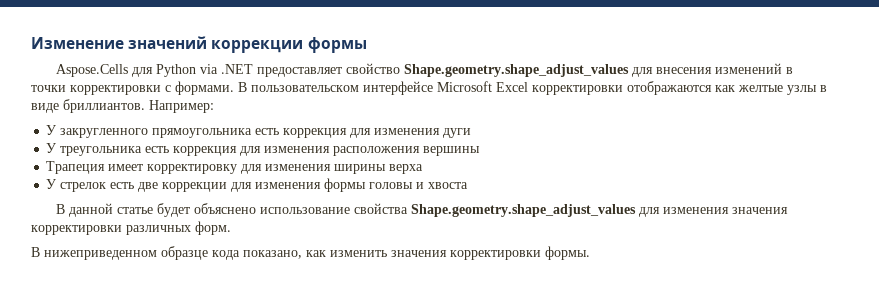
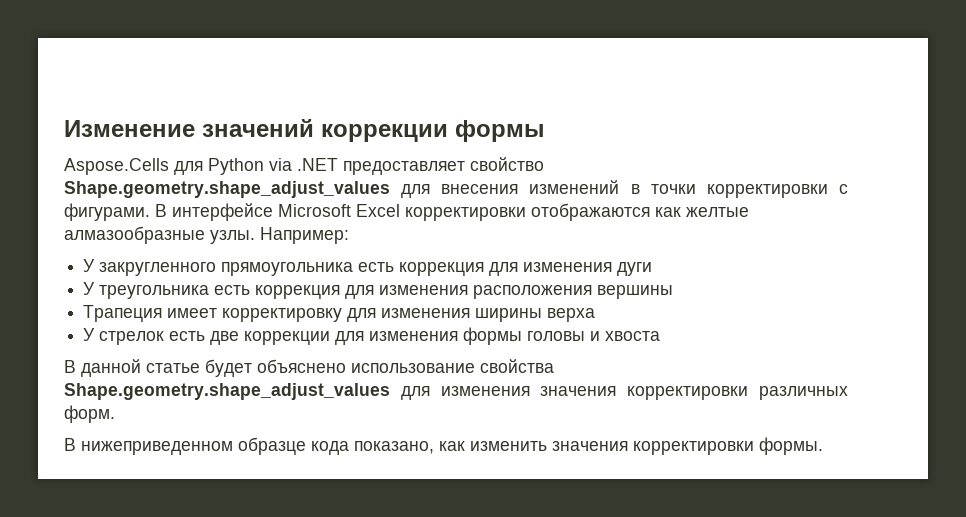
- Aspose.Cells для Python via .NET предоставляет свойство Shape.geometry.shape_adjust_values для внесения изменений в точки корректировки с формами. В пользовательском интерфейсе Microsoft Excel корректировки отображаются как желтые узлы в виде бриллиантов.
+ Aspose.Cells для Python via .NET предоставляет свойство Shape.geometry.shape_adjust_values для внесения изменений в точки корректировки с фигурами. В интерфейсе Microsoft Excel корректировки отображаются как желтые алмазообразные узлы.

